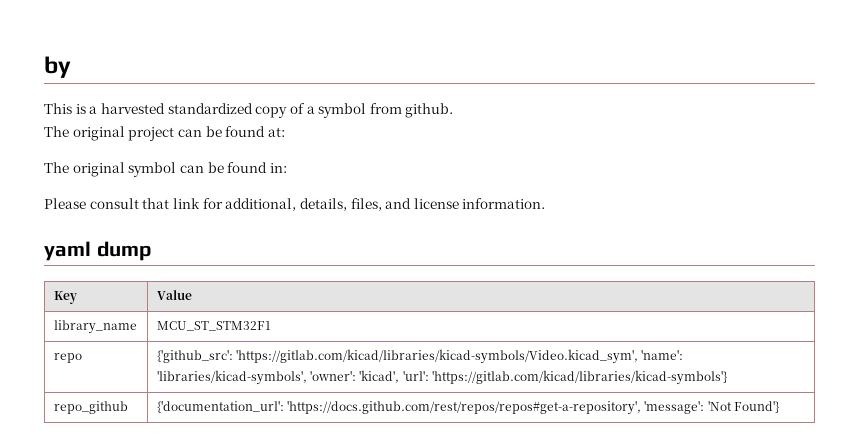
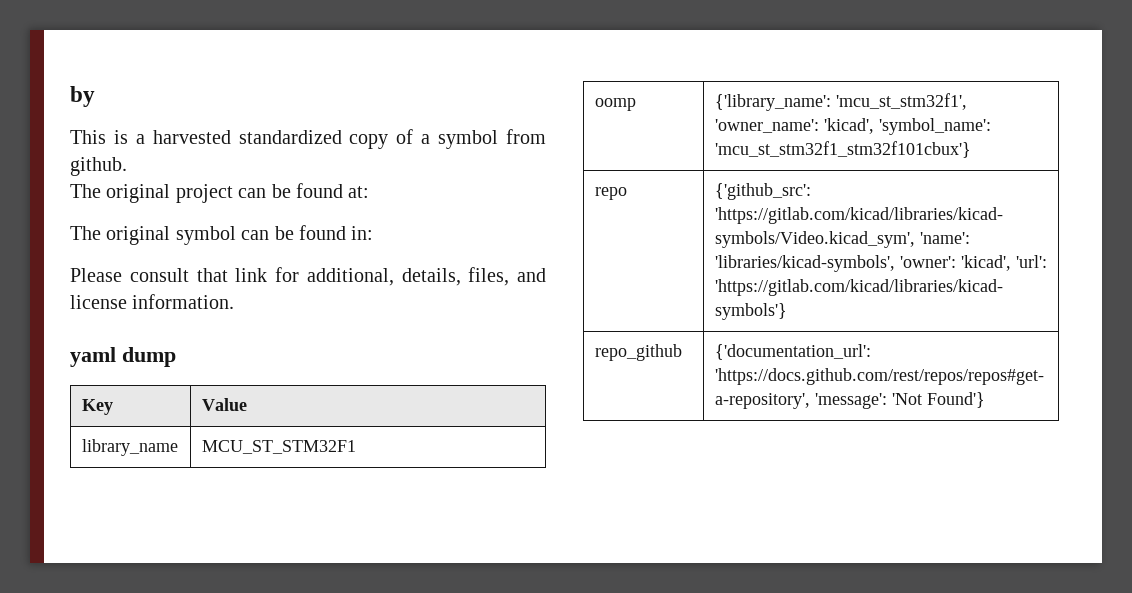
+ oomp | {'library_name': 'mcu_st_stm32f1', 'owner_name': 'kicad', 'symbol_name': 'mcu_st_stm32f1_stm32f101cbux'}

